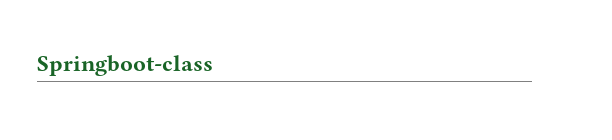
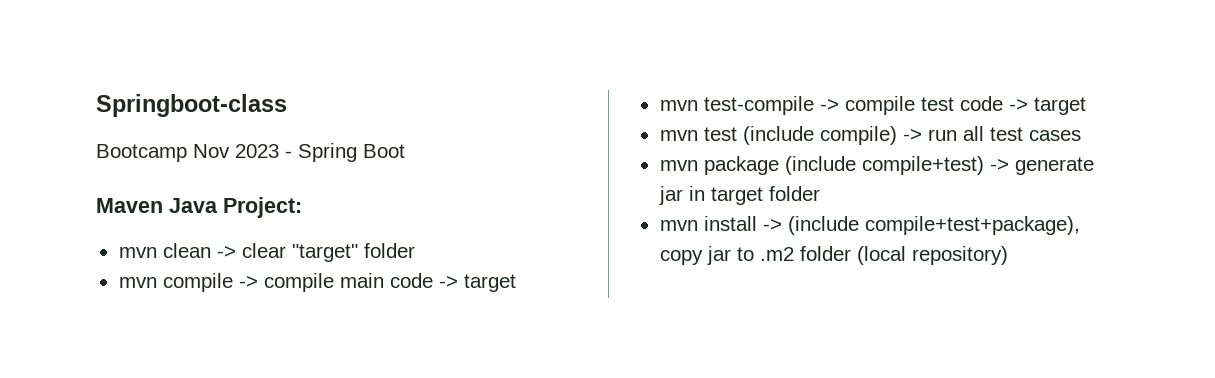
+ Bootcamp Nov 2023 - Spring Boot
+ Maven Java Project:
+ mvn clean -> clear "target" folder
+ mvn compile -> compile main code -> target
+ mvn test-compile -> compile test code -> target
+ mvn test (include compile) -> run all test cases
+ mvn package (include compile+test) -> generate jar in target folder
+ mvn install -> (include compile+test+package), copy jar to .m2 folder (local repository)

